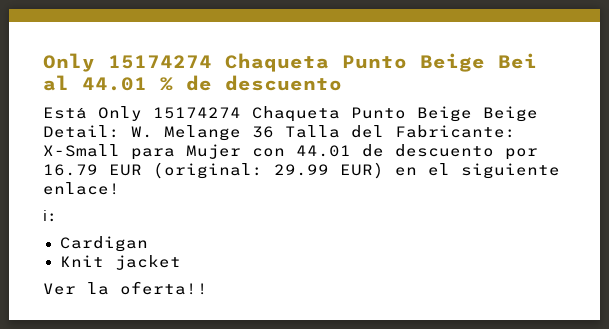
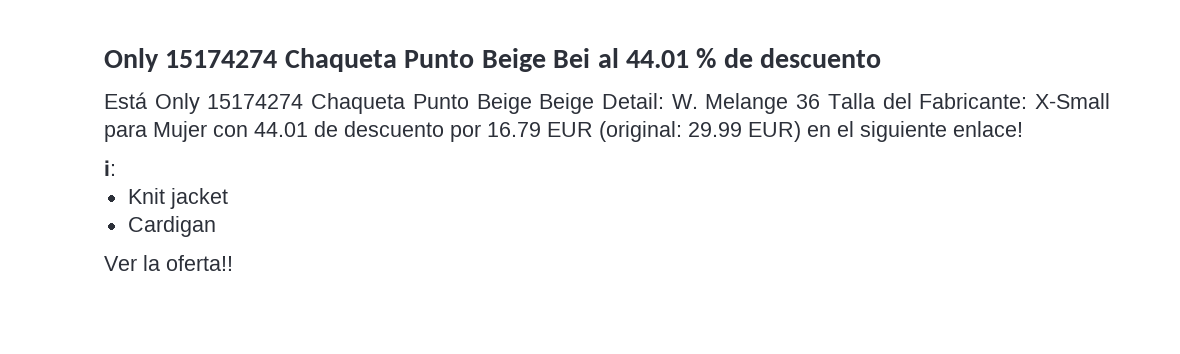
- Cardigan
+ Cardigan

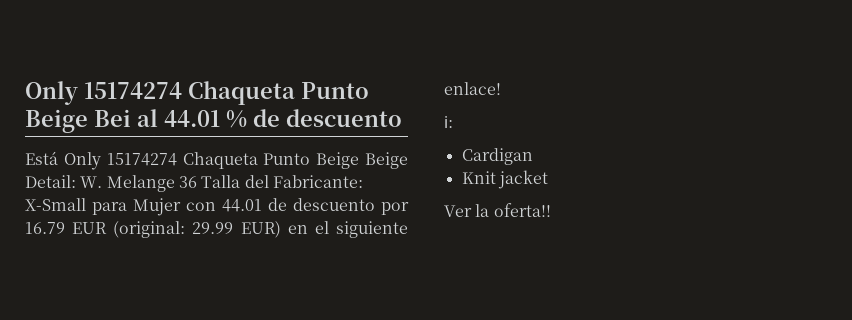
+ Cardigan
- Cardigan

